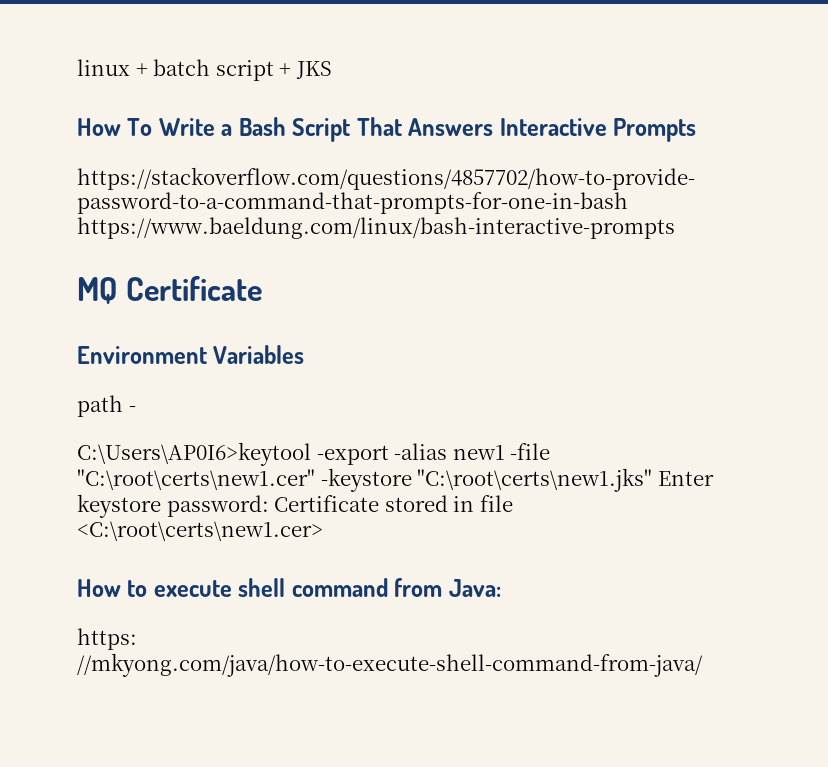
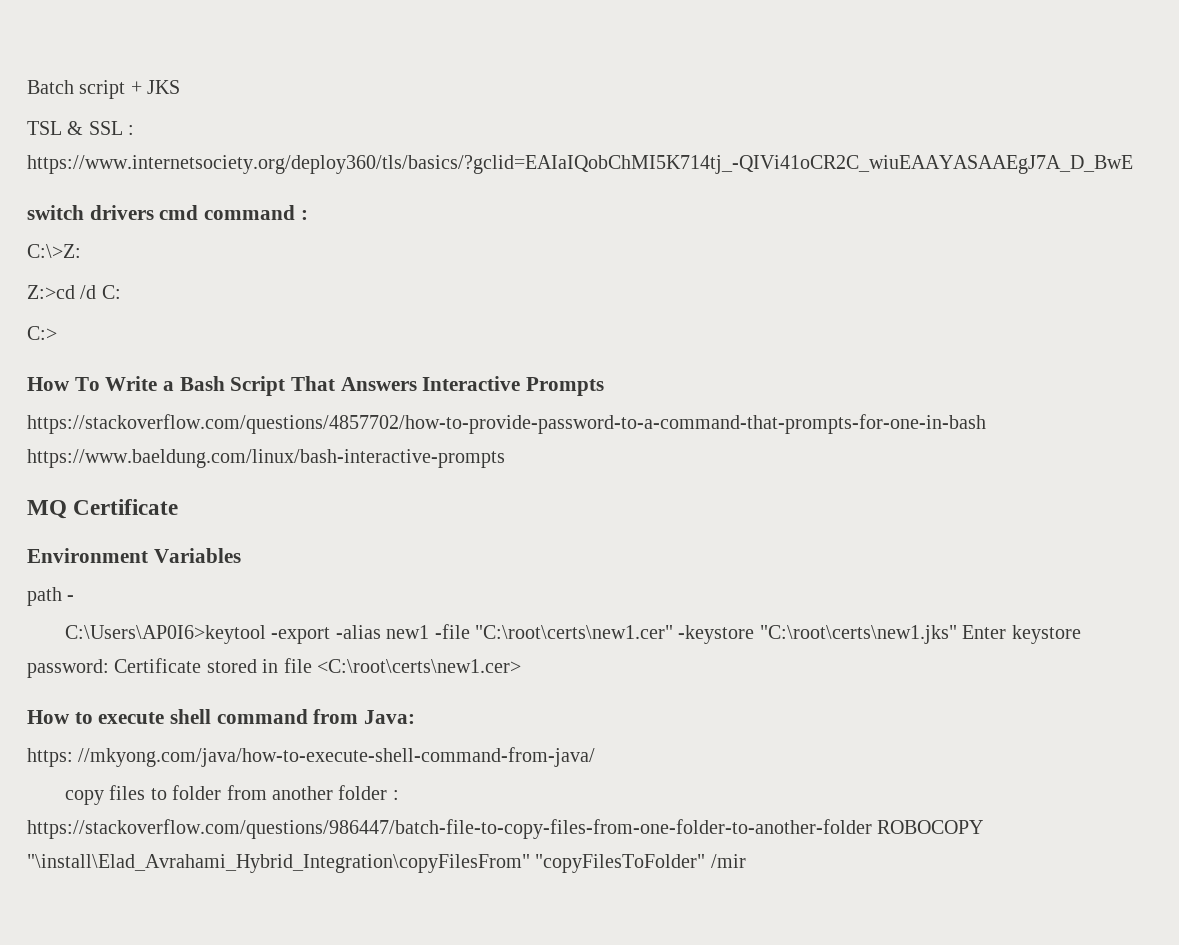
- linux + batch script + JKS
+ Batch script + JKS
+ TSL & SSL : https://www.internetsociety.org/deploy360/tls/basics/?gclid=EAIaIQobChMI5K714tj_-QIVi41oCR2C_wiuEAAYASAAEgJ7A_D_BwE
+ switch drivers cmd command :
+ C:\>Z:
+ Z:>cd /d C:
+ C:>
+ copy files to folder from another folder : https://stackoverflow.com/questions/986447/batch-file-to-copy-files-from-one-folder-to-another-folder ROBOCOPY "\install\Elad_Avrahami_Hybrid_Integration\copyFilesFrom" "copyFilesToFolder" /mir

